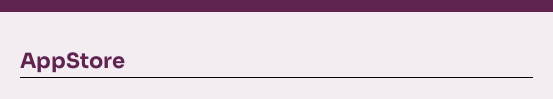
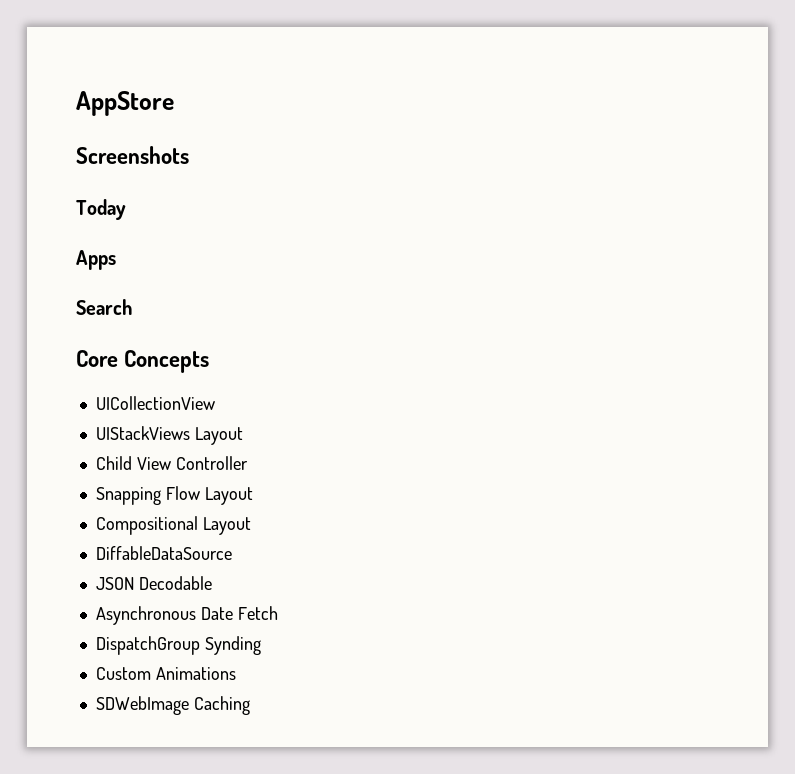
+ Screenshots
+ Today
+ Apps
+ Search
+ Core Concepts
+ UICollectionView
+ UIStackViews Layout
+ Child View Controller
+ Snapping Flow Layout
+ Compositional Layout
+ DiffableDataSource
+ JSON Decodable
+ Asynchronous Date Fetch
+ DispatchGroup Synding
+ Custom Animations
+ SDWebImage Caching

